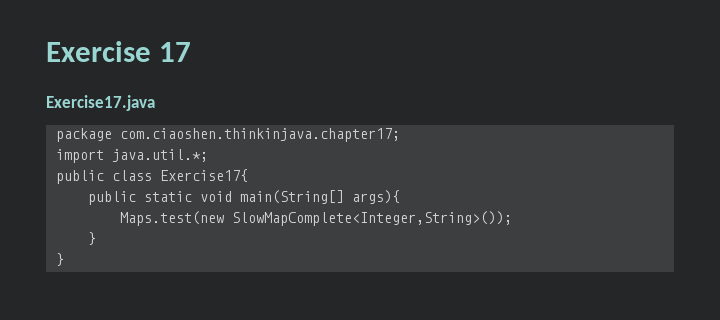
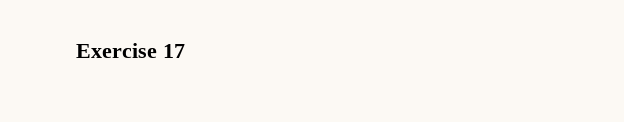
- Exercise17.java
- package com.ciaoshen.thinkinjava.chapter17;
- import java.util.*;
- public class Exercise17{
- public static void main(String[] args){
- Maps.test(new SlowMapComplete<Integer,String>());
- }
- }

